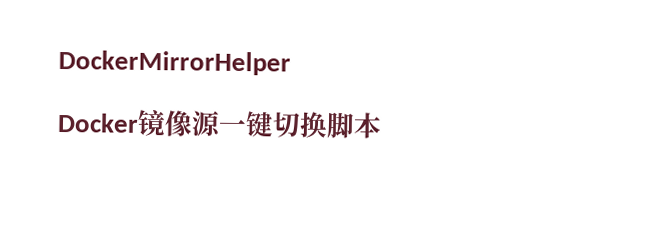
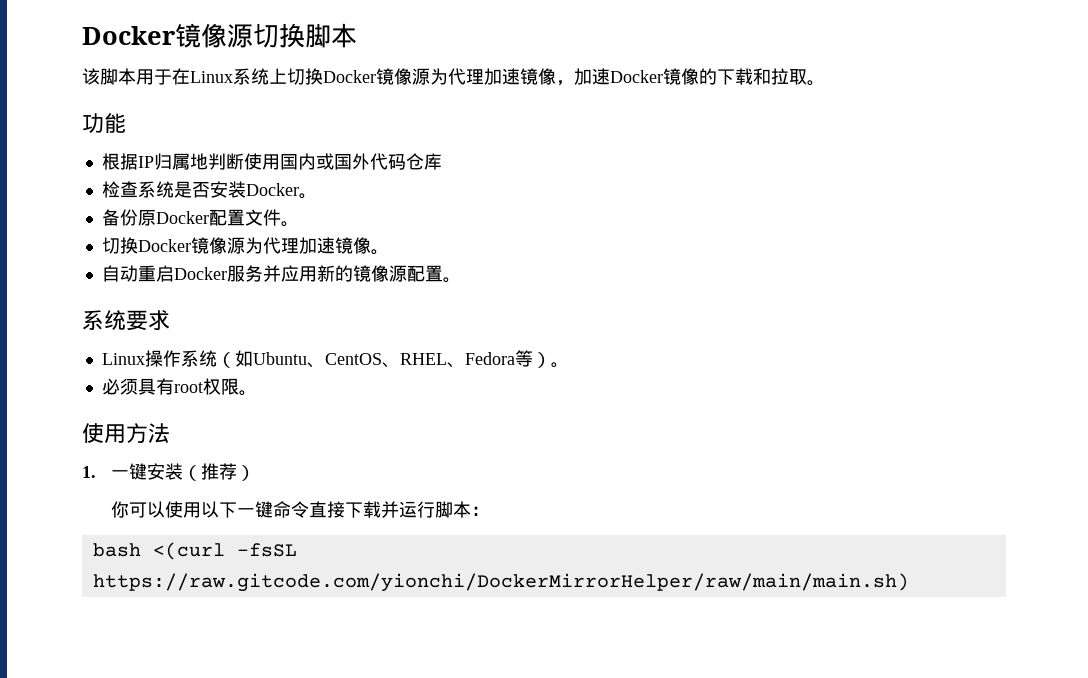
- DockerMirrorHelper
- Docker镜像源一键切换脚本
+ Docker镜像源切换脚本
+ 该脚本用于在Linux系统上切换Docker镜像源为代理加速镜像，加速Docker镜像的下载和拉取。
+ 功能
+ 根据IP归属地判断使用国内或国外代码仓库
+ 检查系统是否安装Docker。
+ 备份原Docker配置文件。
+ 切换Docker镜像源为代理加速镜像。
+ 自动重启Docker服务并应用新的镜像源配置。
+ 系统要求
+ Linux操作系统（如Ubuntu、CentOS、RHEL、Fedora等）。
+ 必须具有root权限。
+ 使用方法
+ 1.一键安装（推荐）
+ 你可以使用以下一键命令直接下载并运行脚本：
+ bash <(curl -fsSL https://raw.gitcode.com/yionchi/DockerMirrorHelper/raw/main/main.sh)

